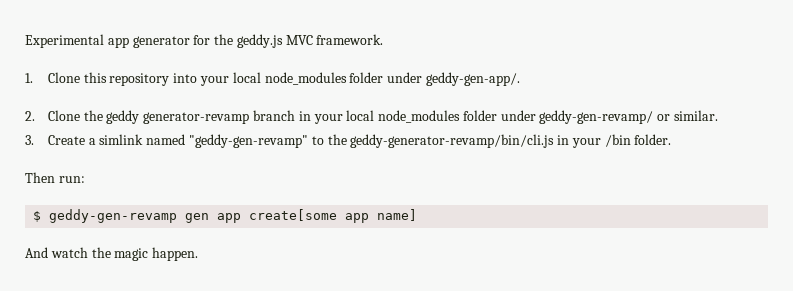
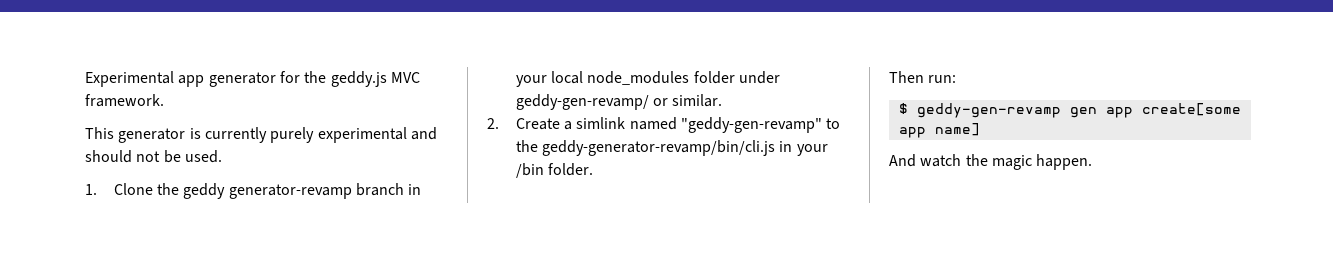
- 1. Clone this repository into your local node_modules folder under geddy-gen-app/.
- 2. Clone the geddy generator-revamp branch in your local node_modules folder under geddy-gen-revamp/ or similar.
+ This generator is currently purely experimental and should not be used.
+ 1. Clone the geddy generator-revamp branch in your local node_modules folder under geddy-gen-revamp/ or similar.
- 3. Create a simlink named "geddy-gen-revamp" to the geddy-generator-revamp/bin/cli.js in your /bin folder.
+ 2. Create a simlink named "geddy-gen-revamp" to the geddy-generator-revamp/bin/cli.js in your /bin folder.

